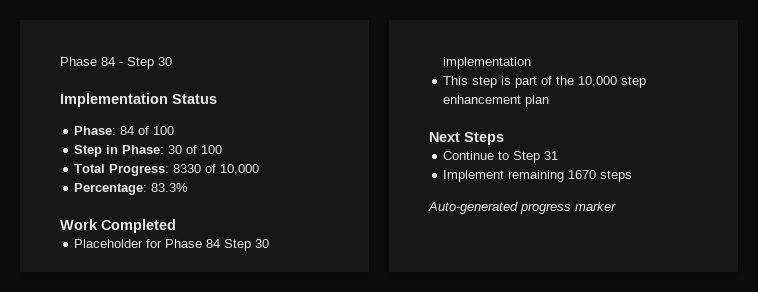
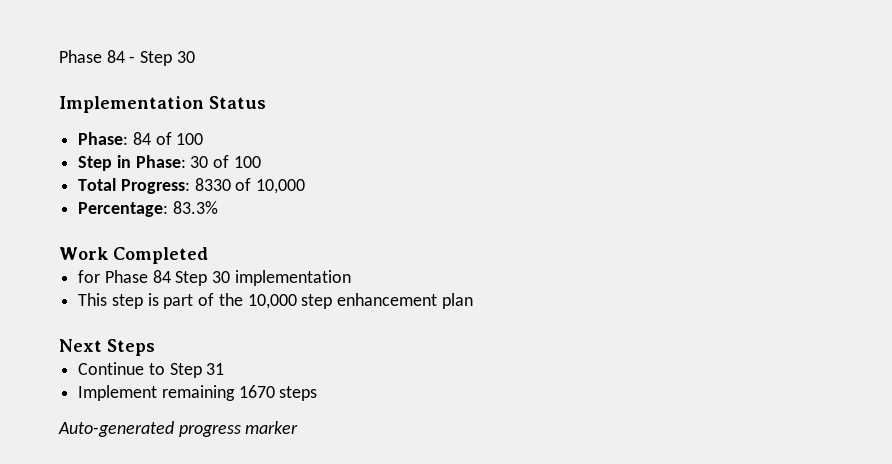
- Placeholder for Phase 84 Step 30 implementation
+ for Phase 84 Step 30 implementation

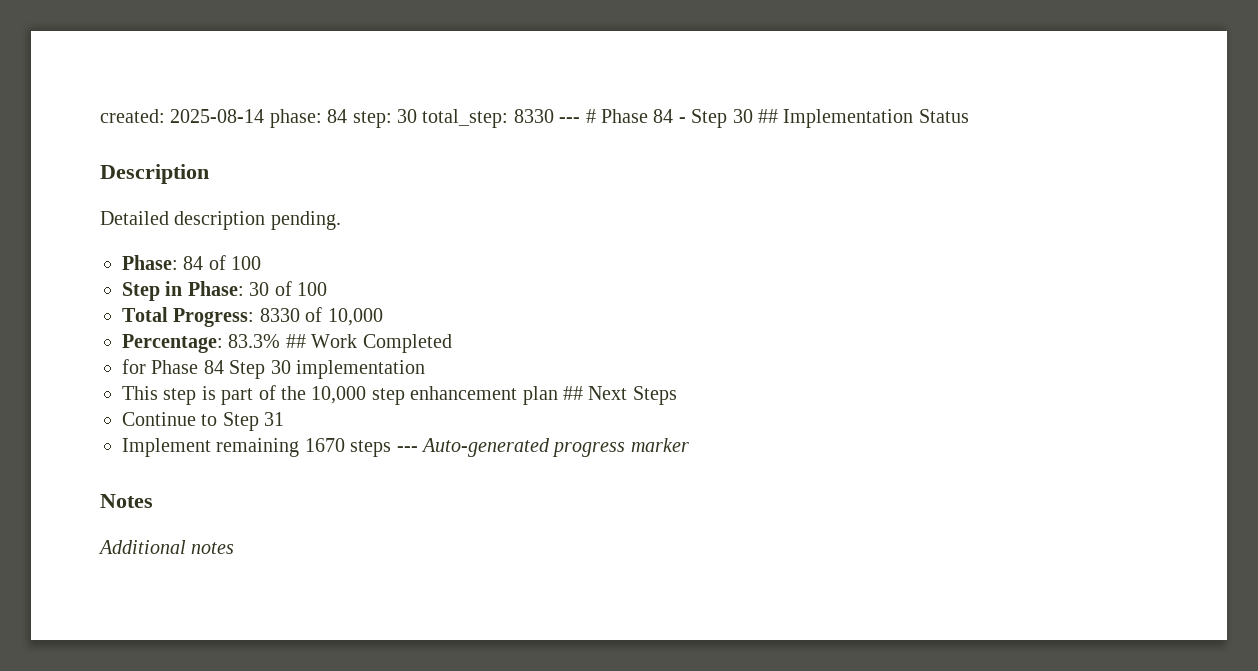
- Phase 84 - Step 30
- Implementation Status
+ created: 2025-08-14 phase: 84 step: 30 total_step: 8330 --- # Phase 84 - Step 30 ## Implementation Status
+ Description
+ Detailed description pending.
- Percentage: 83.3%
- Work Completed
+ Percentage: 83.3% ## Work Completed
- This step is part of the 10,000 step enhancement plan
- Next Steps
+ This step is part of the 10,000 step enhancement plan ## Next Steps
- Implement remaining 1670 steps
- Auto-generated progress marker
+ Implement remaining 1670 steps --- Auto-generated progress marker
+ Notes
+ Additional notes

